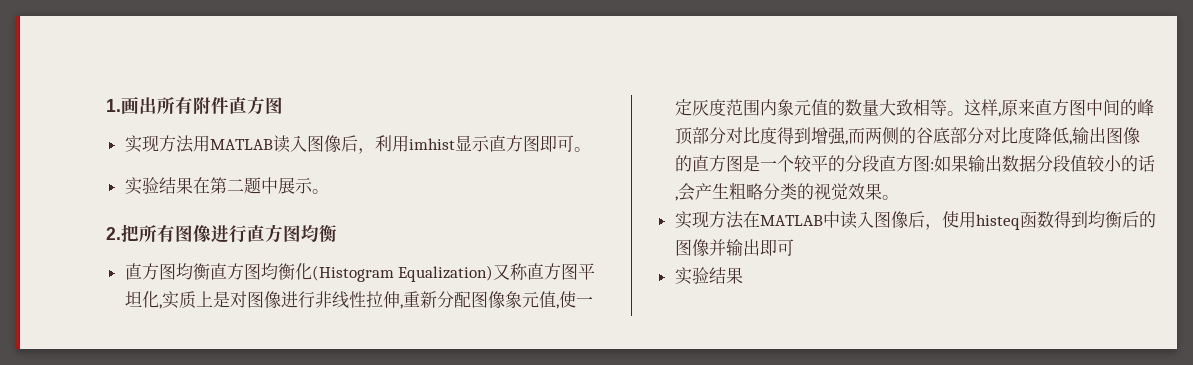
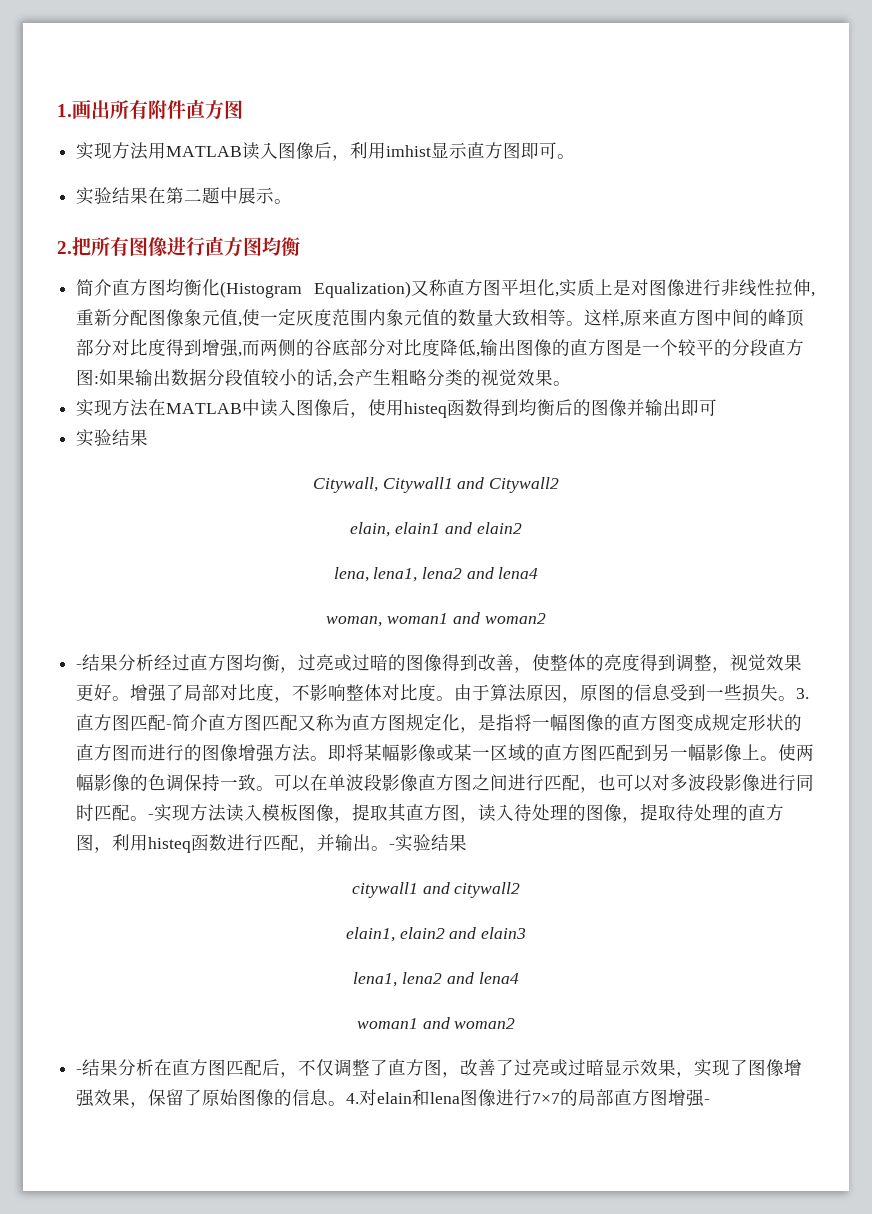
- 直方图均衡直方图均衡化(Histogram Equalization)又称直方图平坦化,实质上是对图像进行非线性拉伸,重新分配图像象元值,使一定灰度范围内象元值的数量大致相等。
+ 简介直方图均衡化(Histogram Equalization)又称直方图平坦化,实质上是对图像进行非线性拉伸,重新分配图像象元值,使一定灰度范围内象元值的数量大致相等。
+ Citywall, Citywall1 and Citywall2
+ elain, elain1 and elain2
+ lena, lena1, lena2 and lena4
+ woman, woman1 and woman2
+ -结果分析经过直方图均衡，过亮或过暗的图像得到改善，使整体的亮度得到调整，视觉效果更好。增强了局部对比度，不影响整体对比度。由于算法原因，原图的信息受到一些损失。3.直方图匹配-简介直方图匹配又称为直方图规定化，是指将一幅图像的直方图变成规定形状的直方图而进行的图像增强方法。即将某幅影像或某一区域的直方图匹配到另一幅影像上。使两幅影像的色调保持一致。可以在单波段影像直方图之间进行匹配，也可以对多波段影像进行同时匹配。-实现方法读入模板图像，提取其直方图，读入待处理的图像，提取待处理的直方图，利用histeq函数进行匹配，并输出。-实验结果
+ citywall1 and citywall2
+ elain1, elain2 and elain3
+ lena1, lena2 and lena4
+ woman1 and woman2
+ -结果分析在直方图匹配后，不仅调整了直方图，改善了过亮或过暗显示效果，实现了图像增强效果，保留了原始图像的信息。4.对elain和lena图像进行7×7的局部直方图增强-

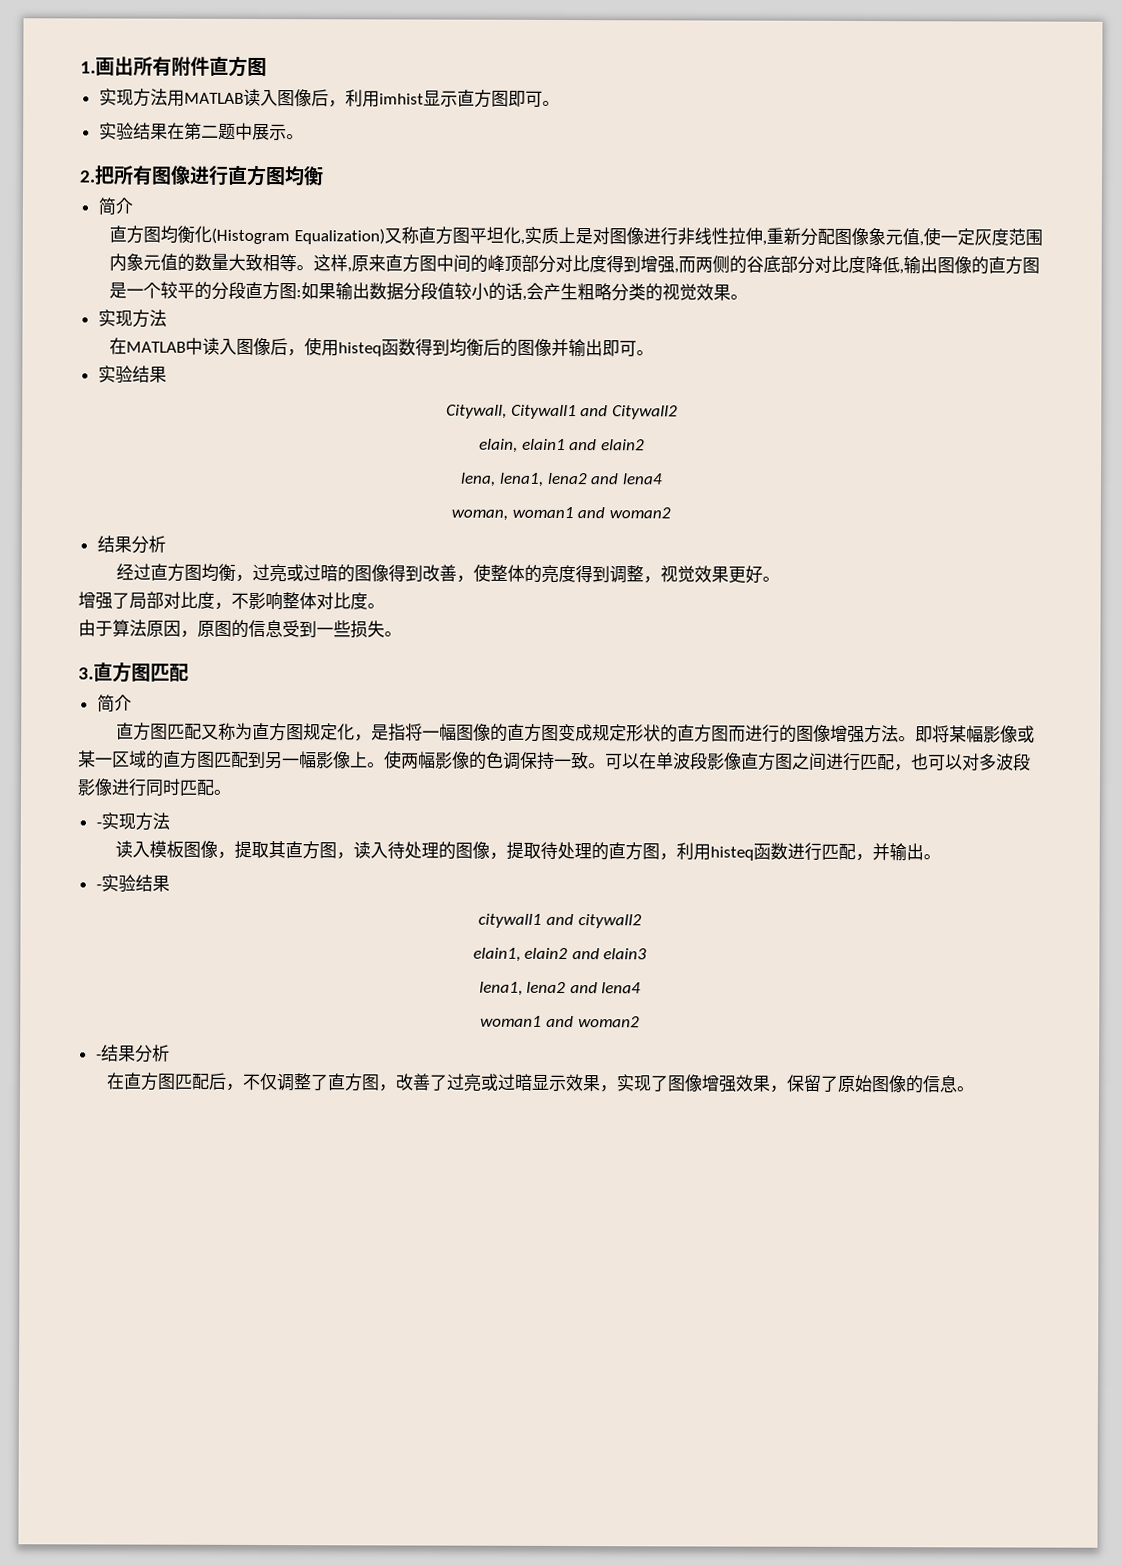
  2.把所有图像进行直方图均衡
- 简介直方图均衡化(Histogram Equalization)又称直方图平坦化,实质上是对图像进行非线性拉伸,重新分配图像象元值,使一定灰度范围内象元值的数量大致相等。
+ 简介
+ 直方图均衡化(Histogram Equalization)又称直方图平坦化,实质上是对图像进行非线性拉伸,重新分配图像象元值,使一定灰度范围内象元值的数量大致相等。
  如果输出数据分段值较小的话,会产生粗略分类的视觉效果。
- 实现方法在MATLAB中读入图像后，使用histeq函数得到均衡后的图像并输出即可
+ 实现方法
+ 在MATLAB中读入图像后，使用histeq函数得到均衡后的图像并输出即可。
  woman, woman1 and woman2
- -结果分析经过直方图均衡，过亮或过暗的图像得到改善，使整体的亮度得到调整，视觉效果更好。增强了局部对比度，不影响整体对比度。由于算法原因，原图的信息受到一些损失。3.直方图匹配-简介直方图匹配又称为直方图规定化，是指将一幅图像的直方图变成规定形状的直方图而进行的图像增强方法。
+ 结果分析
+ 经过直方图均衡，过亮或过暗的图像得到改善，使整体的亮度得到调整，视觉效果更好。
+ 增强了局部对比度，不影响整体对比度。
+ 由于算法原因，原图的信息受到一些损失。
+ 3.直方图匹配
+ 简介
+ 直方图匹配又称为直方图规定化，是指将一幅图像的直方图变成规定形状的直方图而进行的图像增强方法。
- 可以在单波段影像直方图之间进行匹配，也可以对多波段影像进行同时匹配。-实现方法读入模板图像，提取其直方图，读入待处理的图像，提取待处理的直方图，利用histeq函数进行匹配，并输出。-实验结果
+ 可以在单波段影像直方图之间进行匹配，也可以对多波段影像进行同时匹配。
+ -实现方法
+ 读入模板图像，提取其直方图，读入待处理的图像，提取待处理的直方图，利用histeq函数进行匹配，并输出。
+ -实验结果
- -结果分析在直方图匹配后，不仅调整了直方图，改善了过亮或过暗显示效果，实现了图像增强效果，保留了原始图像的信息。4.对elain和lena图像进行7×7的局部直方图增强-
+ -结果分析
+ 在直方图匹配后，不仅调整了直方图，改善了过亮或过暗显示效果，实现了图像增强效果，保留了原始图像的信息。

